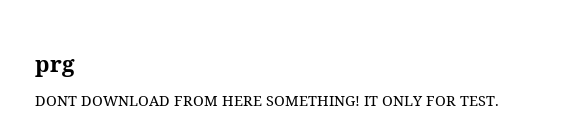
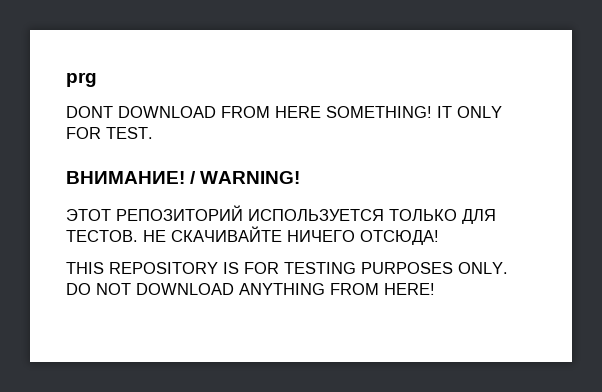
+ ВНИМАНИЕ! / WARNING!
+ ЭТОТ РЕПОЗИТОРИЙ ИСПОЛЬЗУЕТСЯ ТОЛЬКО ДЛЯ ТЕСТОВ. НЕ СКАЧИВАЙТЕ НИЧЕГО ОТСЮДА!
+ THIS REPOSITORY IS FOR TESTING PURPOSES ONLY. DO NOT DOWNLOAD ANYTHING FROM HERE!

